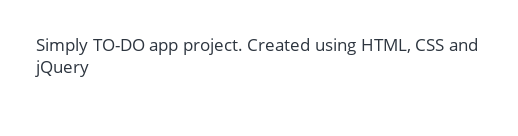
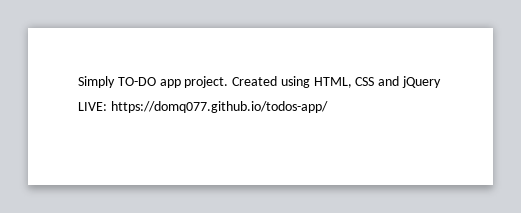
+ LIVE: https://domq077.github.io/todos-app/

